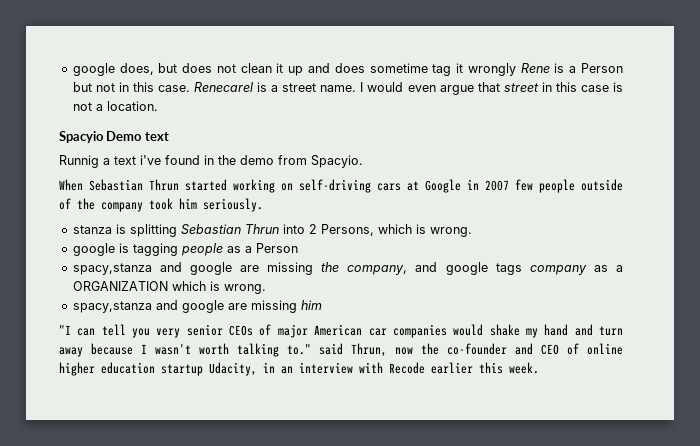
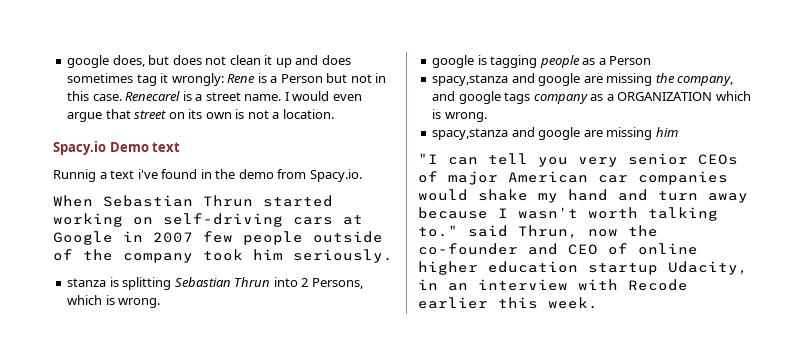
- google does, but does not clean it up and does sometime tag it wrongly Rene is a Person but not in this case.
+ google does, but does not clean it up and does sometimes tag it wrongly: Rene is a Person but not in this case.
- I would even argue that street in this case is not a location.
+ I would even argue that street on its own is not a location.
- Spacyio Demo text
+ Spacy.io Demo text
- Runnig a text i've found in the demo from Spacyio.
+ Runnig a text i've found in the demo from Spacy.io.

